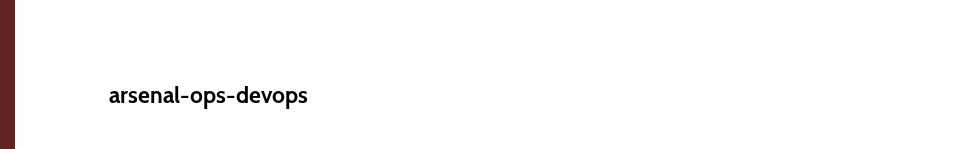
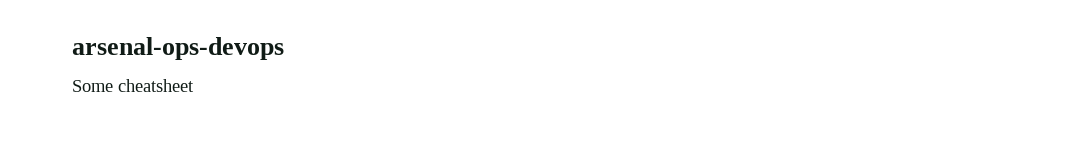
+ Some cheatsheet

